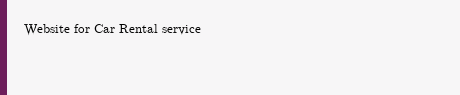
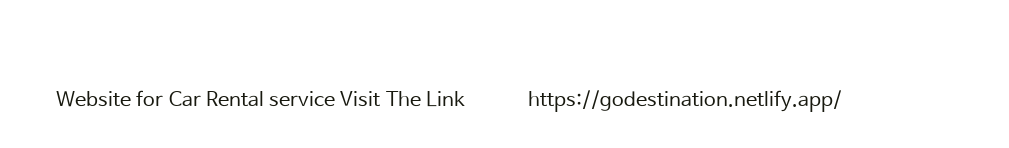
- Website for Car Rental service
+ Website for Car Rental service Visit The Link https://godestination.netlify.app/

